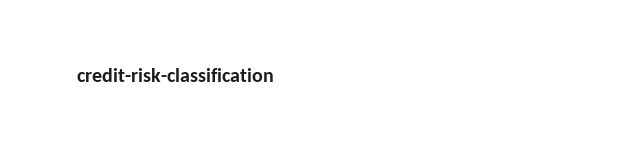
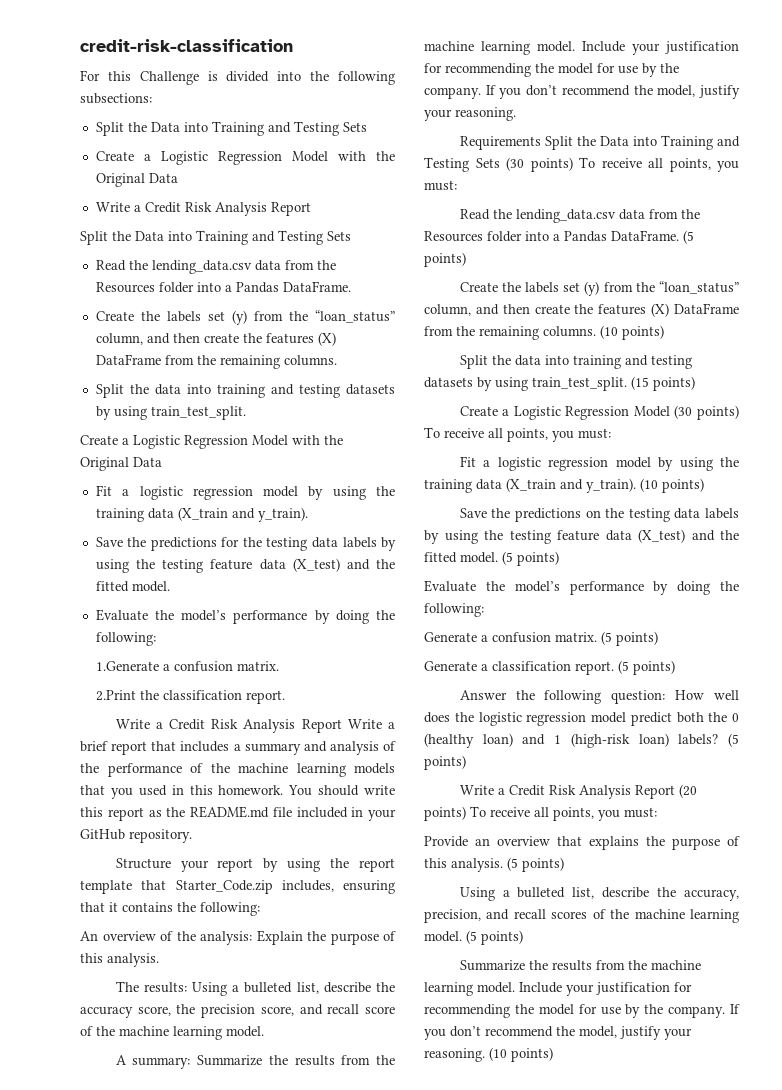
+ For this Challenge is divided into the following subsections:
+ Split the Data into Training and Testing Sets
+ Create a Logistic Regression Model with the Original Data
+ Write a Credit Risk Analysis Report
+ Split the Data into Training and Testing Sets
+ Read the lending_data.csv data from the Resources folder into a Pandas DataFrame.
+ Create the labels set (y) from the “loan_status” column, and then create the features (X) DataFrame from the remaining columns.
+ Split the data into training and testing datasets by using train_test_split.
+ Create a Logistic Regression Model with the Original Data
+ Fit a logistic regression model by using the training data (X_train and y_train).
+ Save the predictions for the testing data labels by using the testing feature data (X_test) and the fitted model.
+ Evaluate the model’s performance by doing the following:
+ 1.Generate a confusion matrix.
+ 2.Print the classification report.
+ Write a Credit Risk Analysis Report Write a brief report that includes a summary and analysis of the performance of the machine learning models that you used in this homework. You should write this report as the README.md file included in your GitHub repository.
+ Structure your report by using the report template that Starter_Code.zip includes, ensuring that it contains the following:
+ An overview of the analysis: Explain the purpose of this analysis.
+ The results: Using a bulleted list, describe the accuracy score, the precision score, and recall score of the machine learning model.
+ A summary: Summarize the results from the machine learning model. Include your justification for recommending the model for use by the company. If you don’t recommend the model, justify your reasoning.
+ Requirements Split the Data into Training and Testing Sets (30 points) To receive all points, you must:
+ Read the lending_data.csv data from the Resources folder into a Pandas DataFrame. (5 points)
+ Create the labels set (y) from the “loan_status” column, and then create the features (X) DataFrame from the remaining columns. (10 points)
+ Split the data into training and testing datasets by using train_test_split. (15 points)
+ Create a Logistic Regression Model (30 points) To receive all points, you must:
+ Fit a logistic regression model by using the training data (X_train and y_train). (10 points)
+ Save the predictions on the testing data labels by using the testing feature data (X_test) and the fitted model. (5 points)
+ Evaluate the model’s performance by doing the following:
+ Generate a confusion matrix. (5 points)
+ Generate a classification report. (5 points)
+ Answer the following question: How well does the logistic regression model predict both the 0 (healthy loan) and 1 (high-risk loan) labels? (5 points)
+ Write a Credit Risk Analysis Report (20 points) To receive all points, you must:
+ Provide an overview that explains the purpose of this analysis. (5 points)
+ Using a bulleted list, describe the accuracy, precision, and recall scores of the machine learning model. (5 points)
+ Summarize the results from the machine learning model. Include your justification for recommending the model for use by the company. If you don’t recommend the model, justify your reasoning. (10 points)

